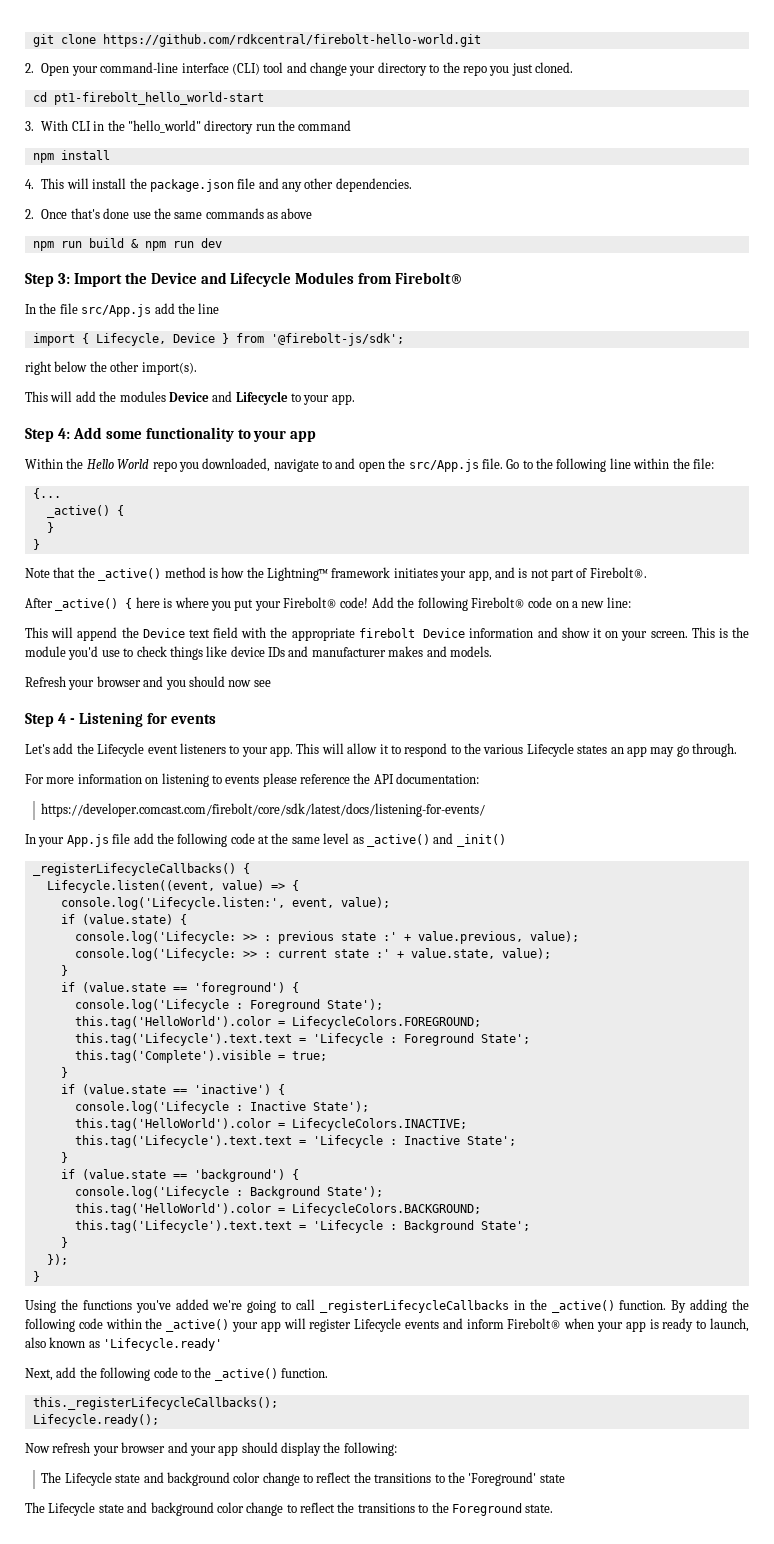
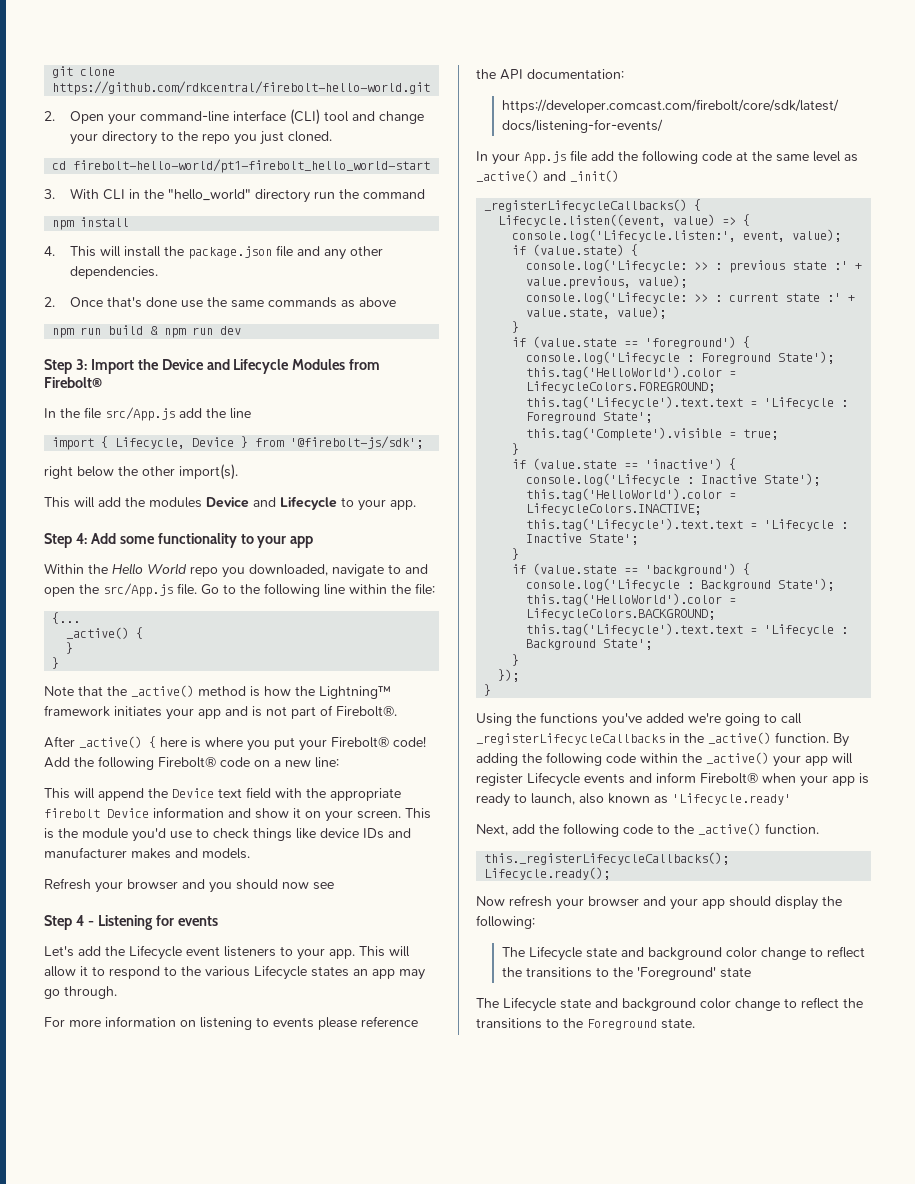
- cd pt1-firebolt_hello_world-start
+ cd firebolt-hello-world/pt1-firebolt_hello_world-start
- Note that the _active() method is how the Lightning™ framework initiates your app, and is not part of Firebolt®.
+ Note that the _active() method is how the Lightning™ framework initiates your app and is not part of Firebolt®.

